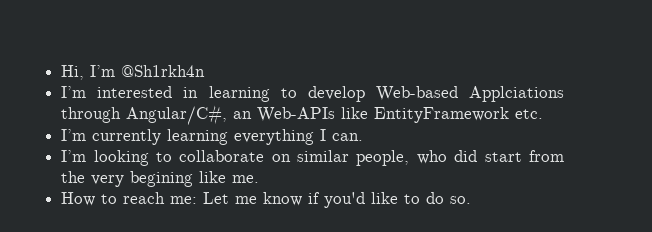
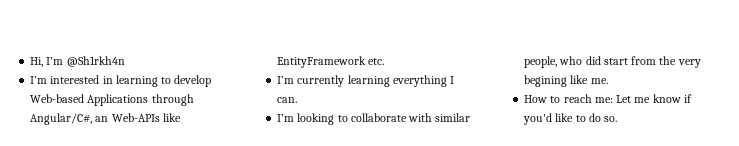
- I’m interested in learning to develop Web-based Applciations through Angular/C#, an Web-APIs like EntityFramework etc.
+ I’m interested in learning to develop Web-based Applications through Angular/C#, an Web-APIs like EntityFramework etc.
- I’m looking to collaborate on similar people, who did start from the very begining like me.
+ I’m looking to collaborate with similar people, who did start from the very begining like me.

